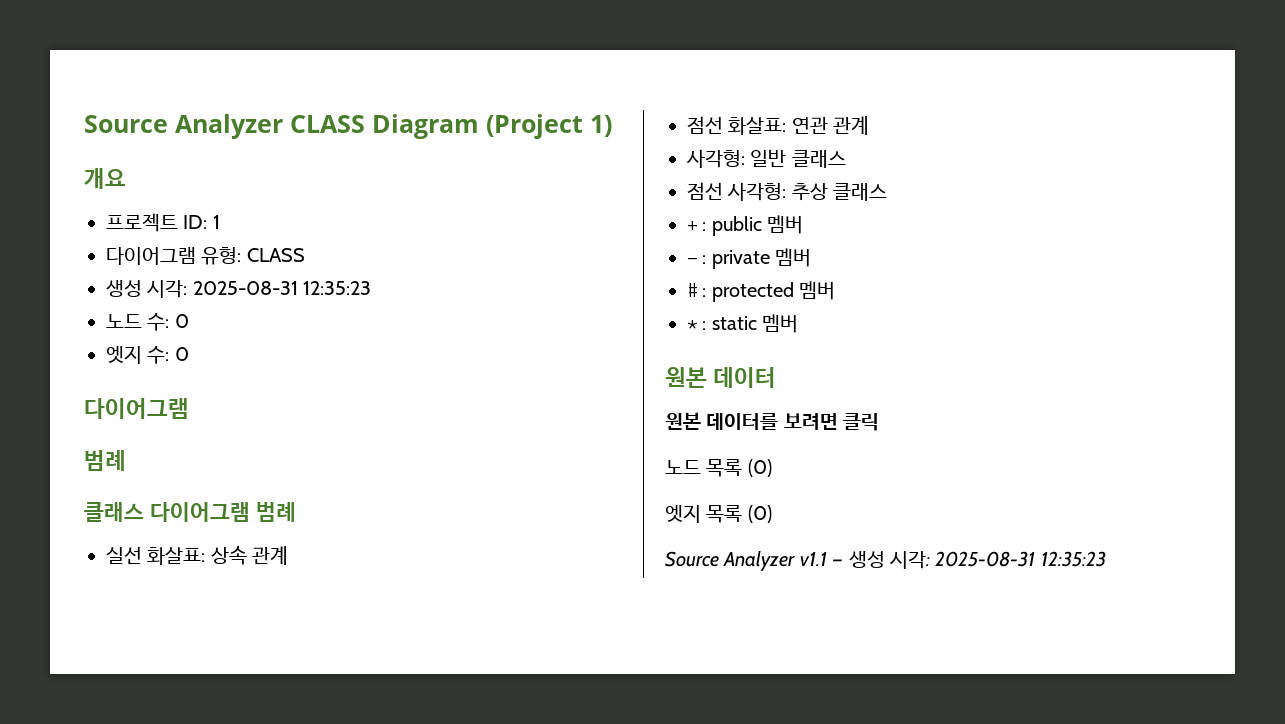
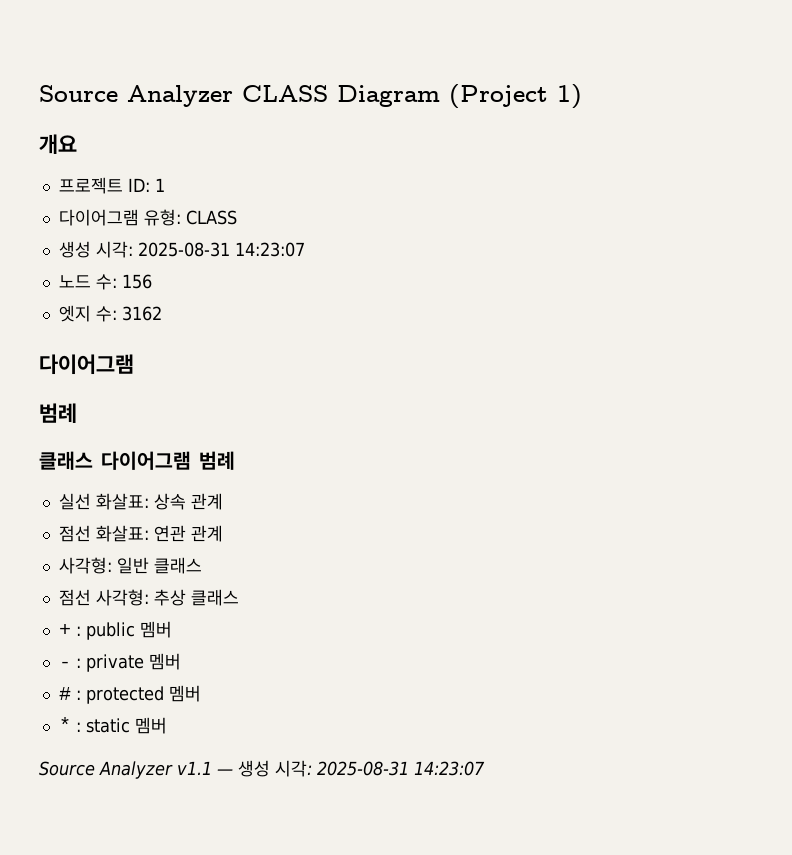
  다이어그램 유형: CLASS
- 생성 시각: 2025-08-31 12:35:23
+ 생성 시각: 2025-08-31 14:23:07
- 노드 수: 0
+ 노드 수: 156
- 엣지 수: 0
+ 엣지 수: 3162
- 원본 데이터
- 원본 데이터를 보려면 클릭
- 노드 목록 (0)
- 엣지 목록 (0)
- Source Analyzer v1.1 — 생성 시각: 2025-08-31 12:35:23
+ Source Analyzer v1.1 — 생성 시각: 2025-08-31 14:23:07

